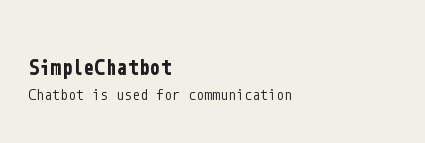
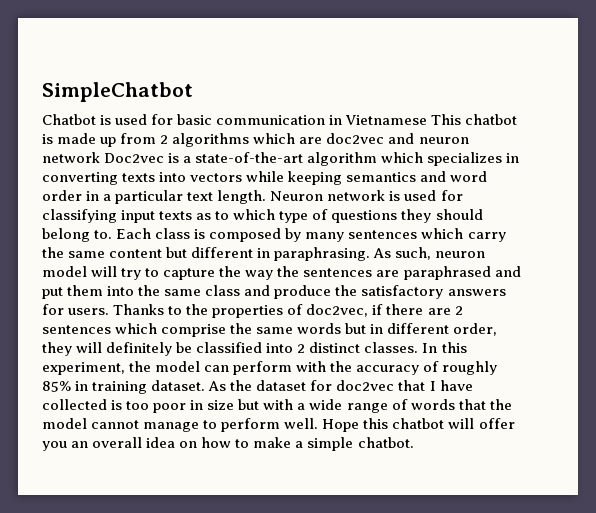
- Chatbot is used for communication
+ Chatbot is used for basic communication in Vietnamese This chatbot is made up from 2 algorithms which are doc2vec and neuron network Doc2vec is a state-of-the-art algorithm which specializes in converting texts into vectors while keeping semantics and word order in a particular text length. Neuron network is used for classifying input texts as to which type of questions they should belong to. Each class is composed by many sentences which carry the same content but different in paraphrasing. As such, neuron model will try to capture the way the sentences are paraphrased and put them into the same class and produce the satisfactory answers for users. Thanks to the properties of doc2vec, if there are 2 sentences which comprise the same words but in different order, they will definitely be classified into 2 distinct classes. In this experiment, the model can perform with the accuracy of roughly 85% in training dataset. As the dataset for doc2vec that I have collected is too poor in size but with a wide range of words that the model cannot manage to perform well. Hope this chatbot will offer you an overall idea on how to make a simple chatbot.

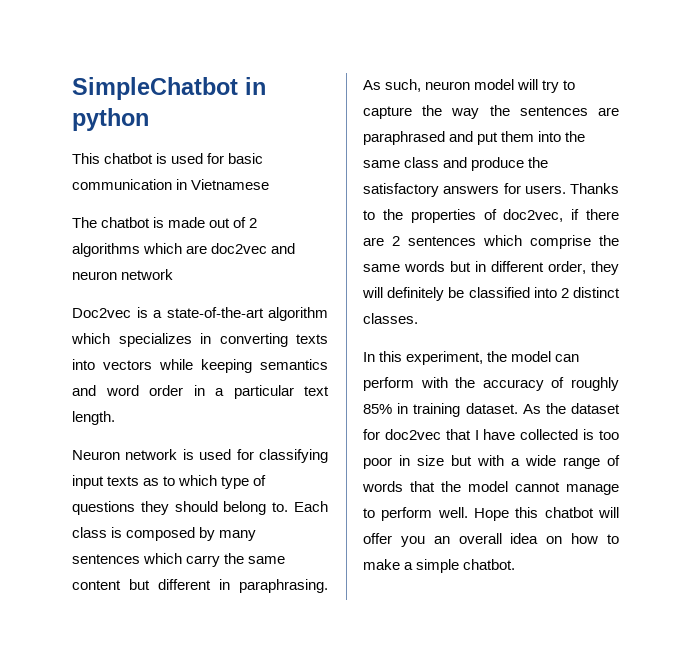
- SimpleChatbot
- Chatbot is used for basic communication in Vietnamese This chatbot is made up from 2 algorithms which are doc2vec and neuron network Doc2vec is a state-of-the-art algorithm which specializes in converting texts into vectors while keeping semantics and word order in a particular text length. Neuron network is used for classifying input texts as to which type of questions they should belong to.
+ SimpleChatbot in python
+ This chatbot is used for basic communication in Vietnamese
+ The chatbot is made out of 2 algorithms which are doc2vec and neuron network
+ Doc2vec is a state-of-the-art algorithm which specializes in converting texts into vectors while keeping semantics and word order in a particular text length.
+ Neuron network is used for classifying input texts as to which type of questions they should belong to.
- Thanks to the properties of doc2vec, if there are 2 sentences which comprise the same words but in different order, they will definitely be classified into 2 distinct classes. In this experiment, the model can perform with the accuracy of roughly 85% in training dataset.
+ Thanks to the properties of doc2vec, if there are 2 sentences which comprise the same words but in different order, they will definitely be classified into 2 distinct classes.
+ In this experiment, the model can perform with the accuracy of roughly 85% in training dataset.

